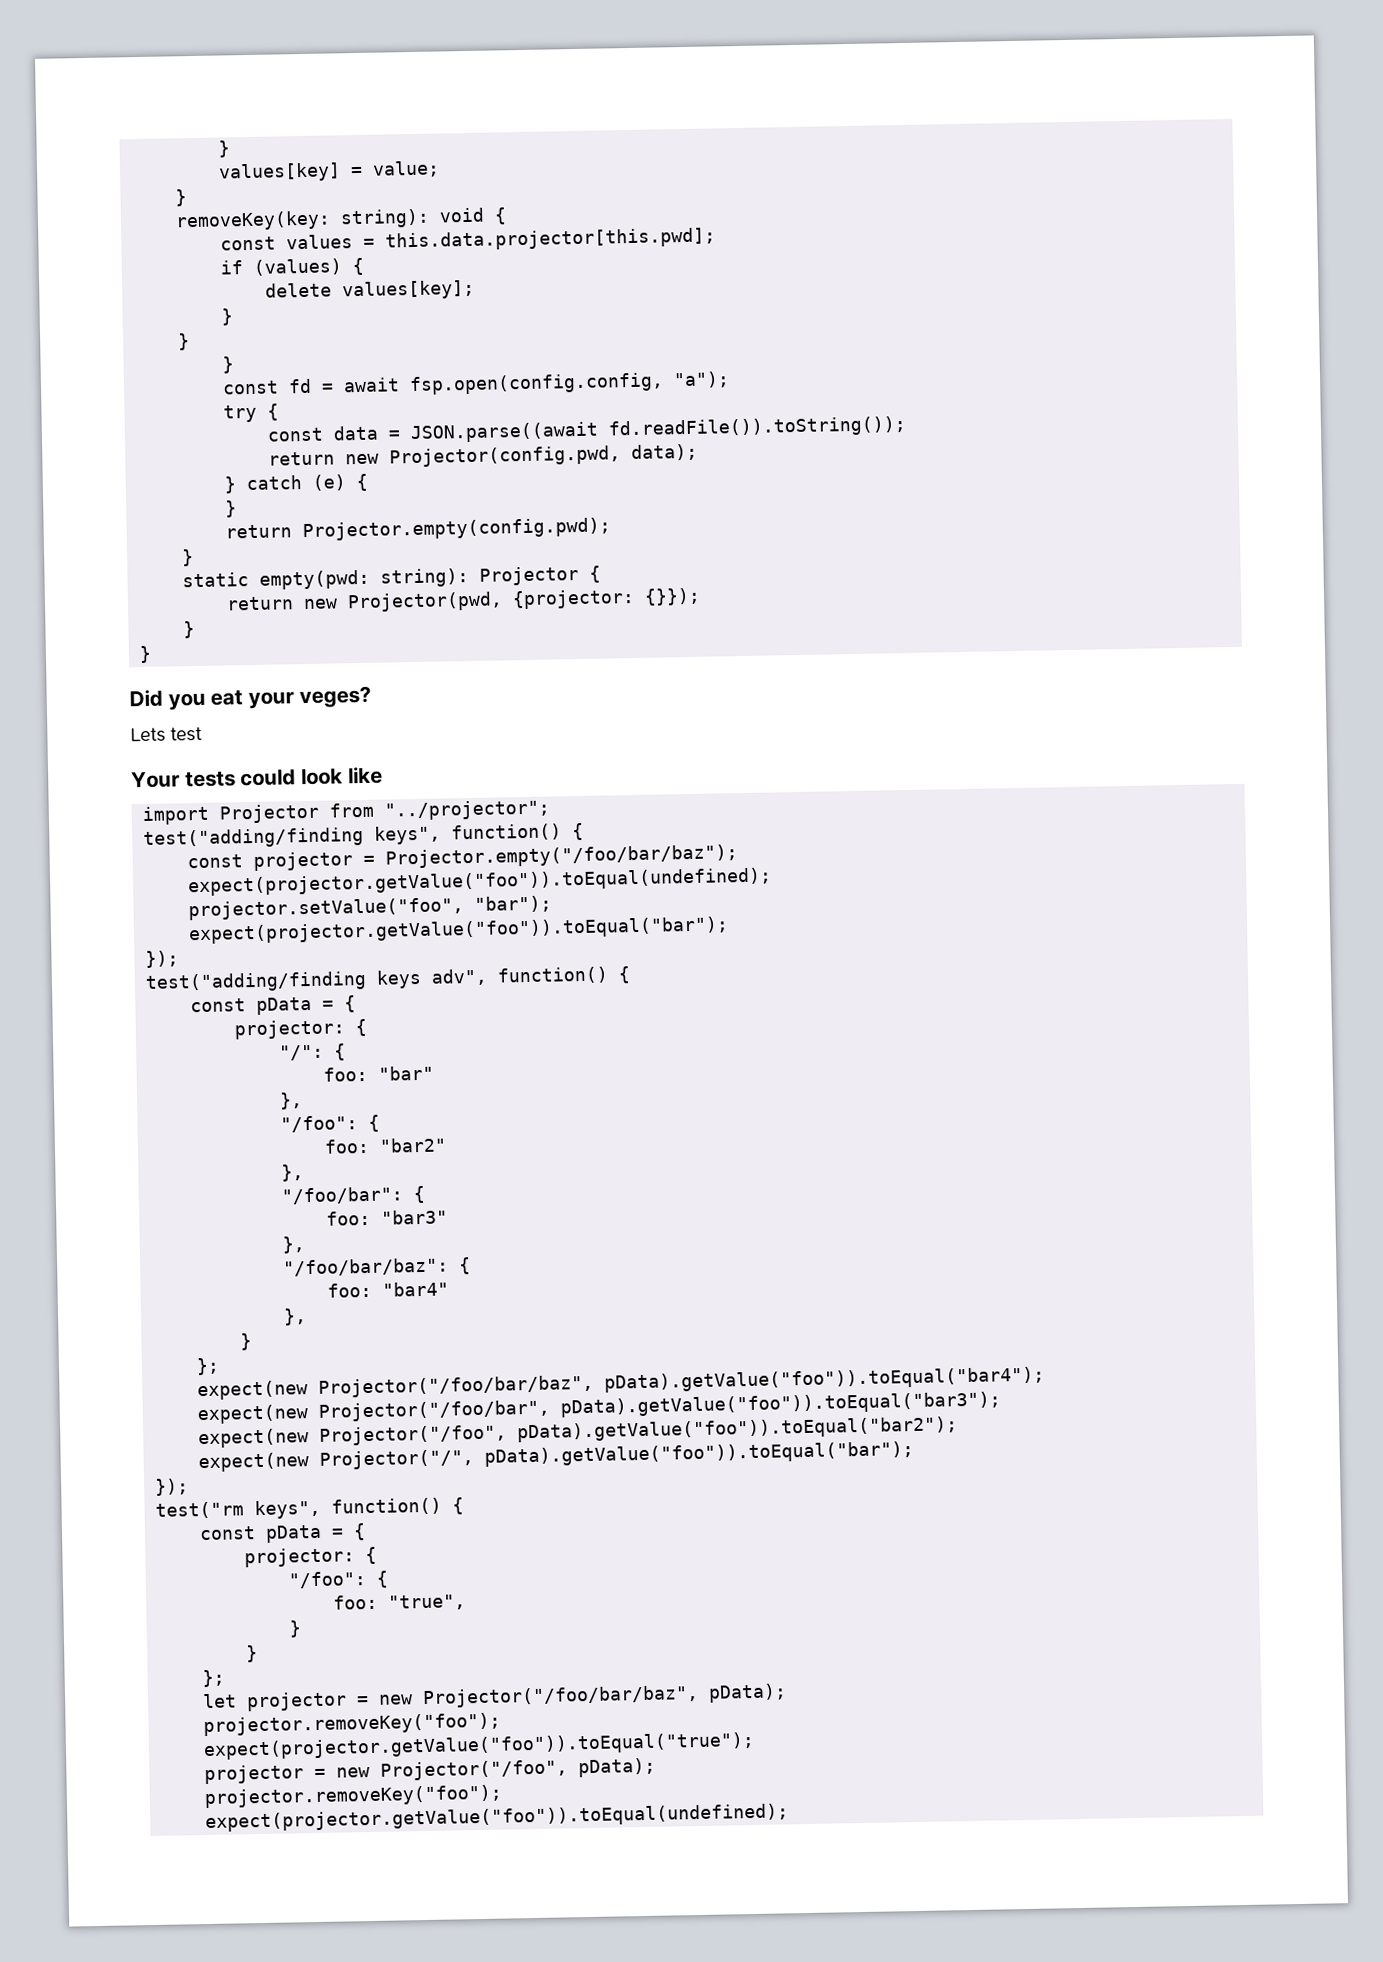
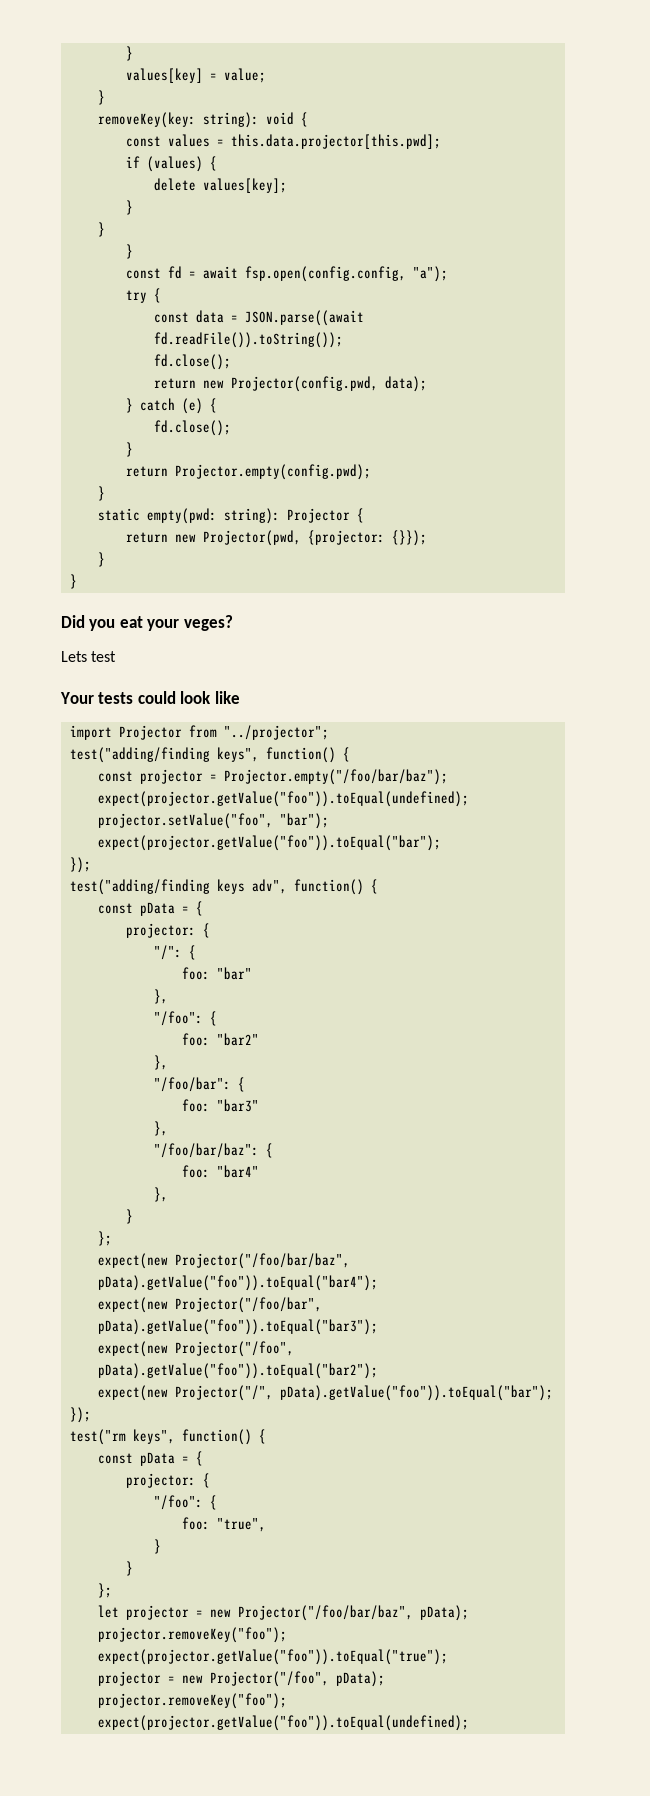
  const data = JSON.parse((await fd.readFile()).toString());
+ fd.close();
  } catch (e) {
+ fd.close();

